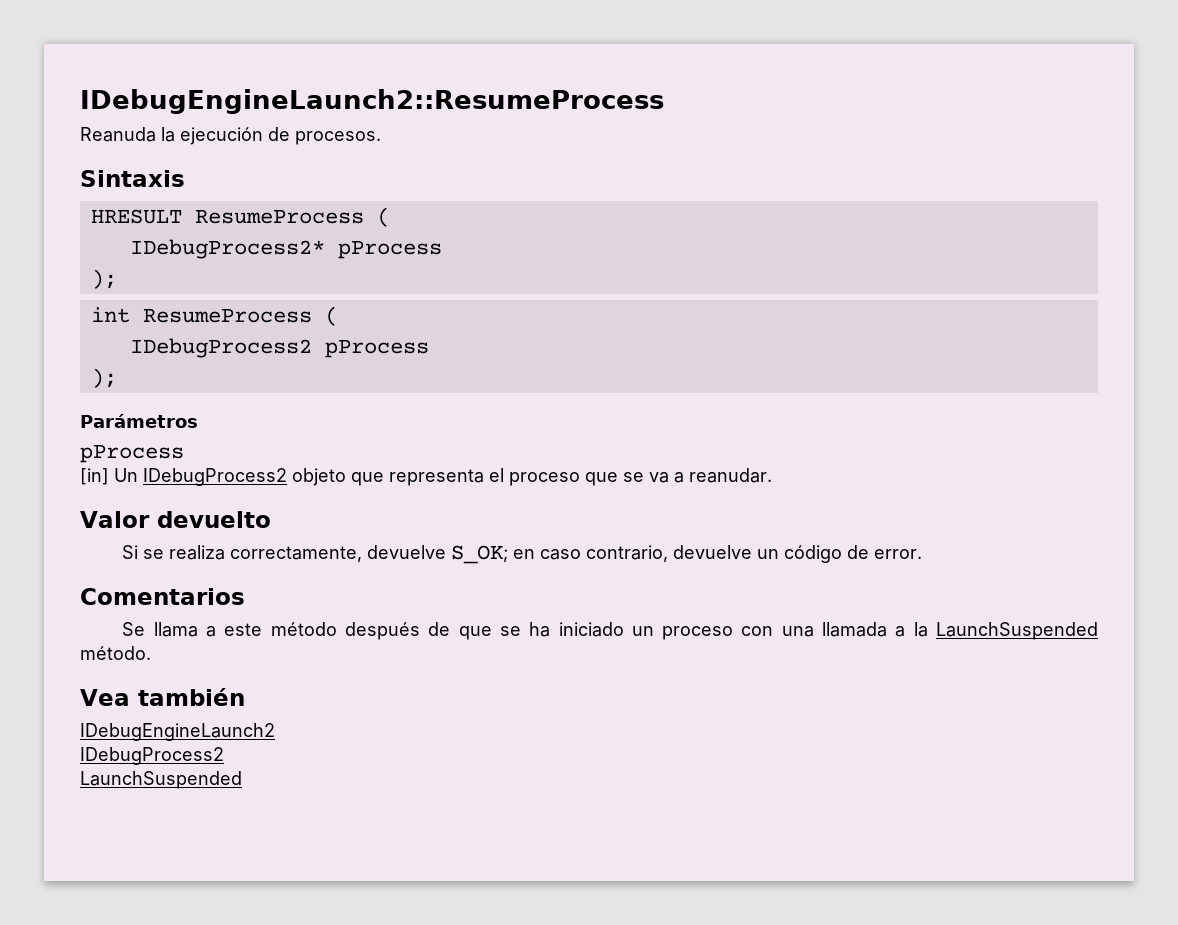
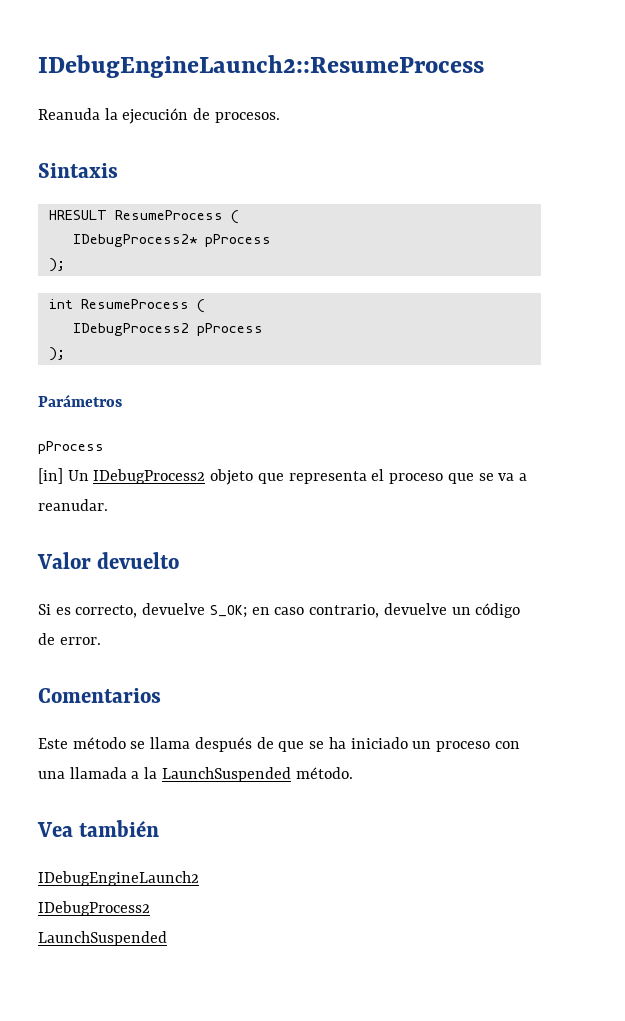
- Si se realiza correctamente, devuelve S_OK; en caso contrario, devuelve un código de error.
+ Si es correcto, devuelve S_OK; en caso contrario, devuelve un código de error.
- Se llama a este método después de que se ha iniciado un proceso con una llamada a la LaunchSuspended método.
+ Este método se llama después de que se ha iniciado un proceso con una llamada a la LaunchSuspended método.

